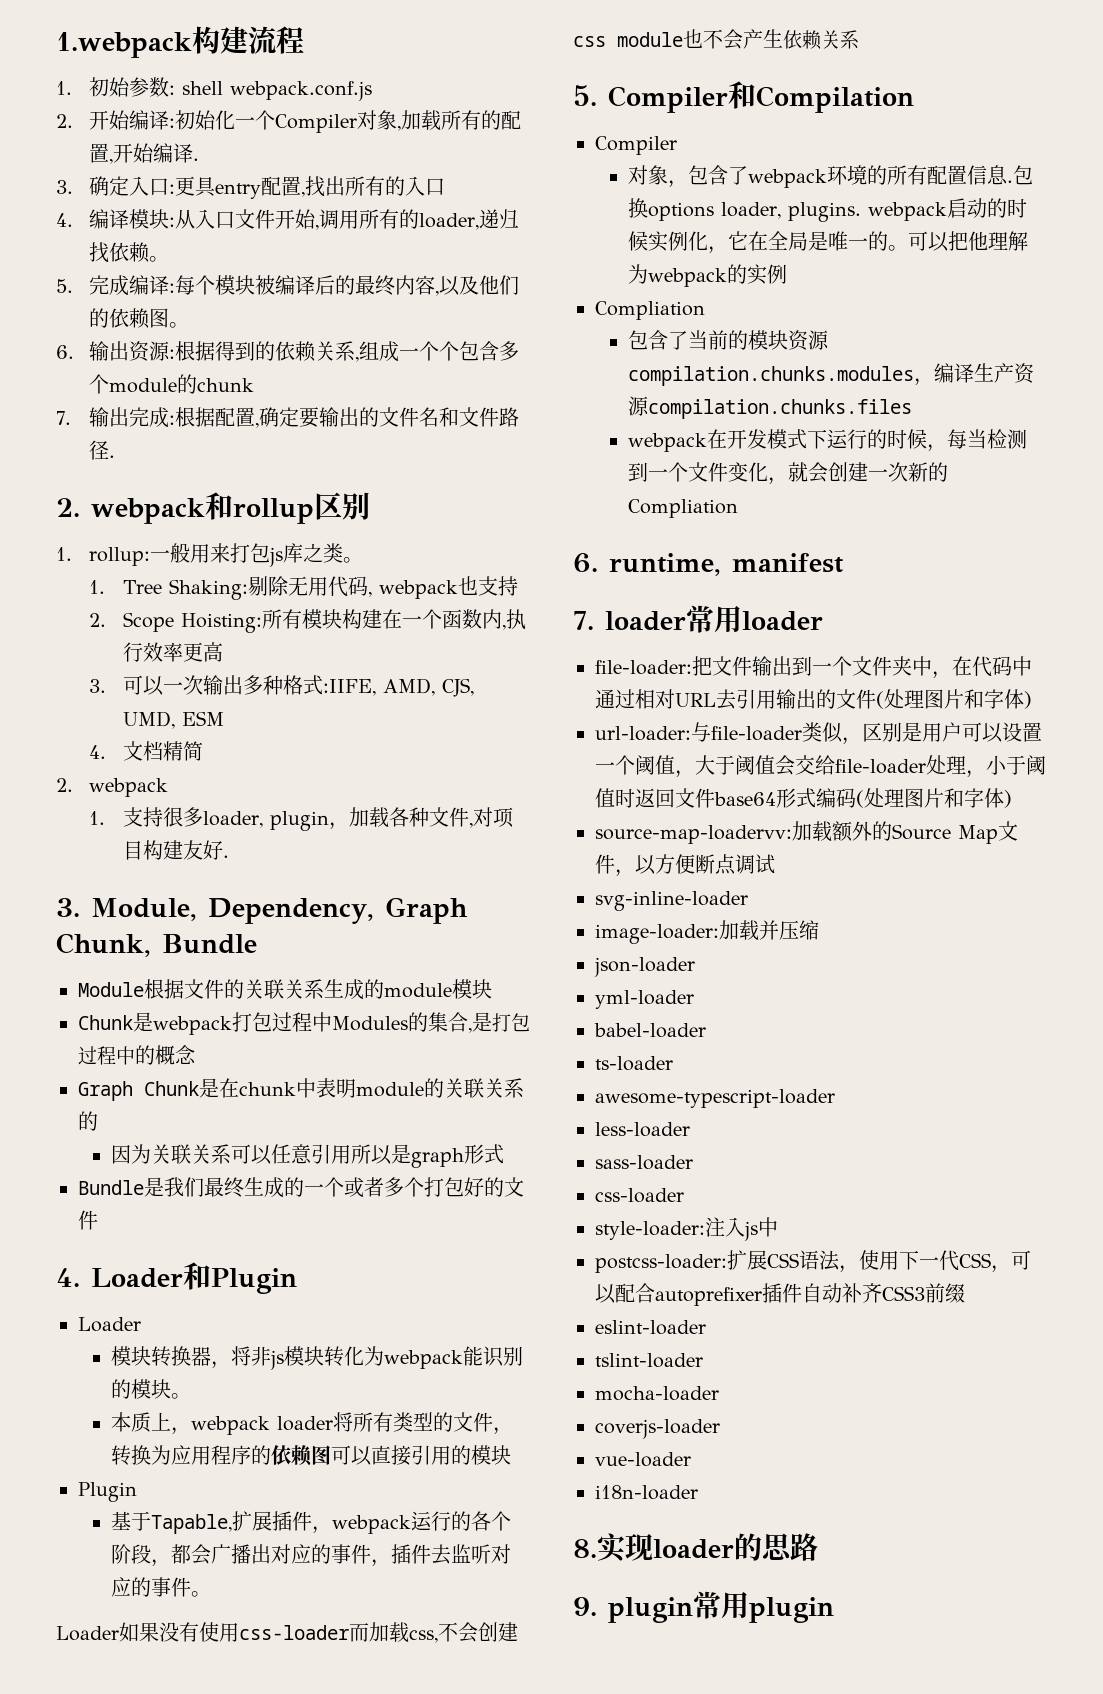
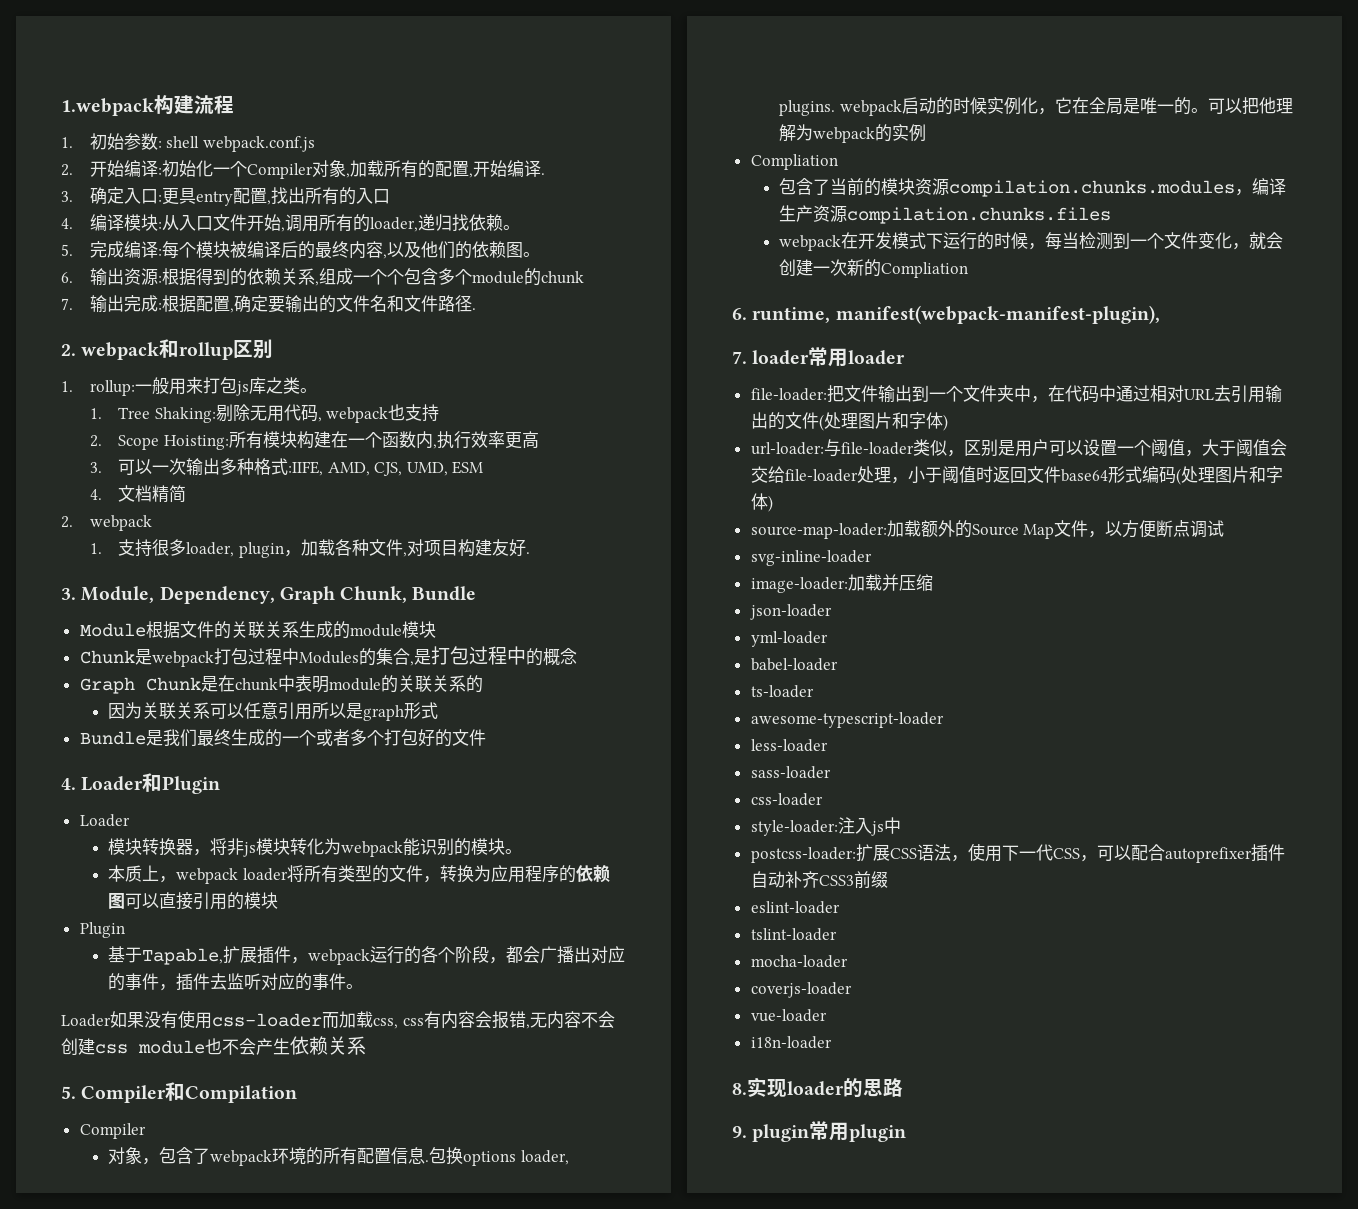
- Loader如果没有使用css-loader而加载css,不会创建css module也不会产生依赖关系
+ Loader如果没有使用css-loader而加载css, css有内容会报错,无内容不会创建css module也不会产生依赖关系
- 6. runtime, manifest
+ 6. runtime, manifest(webpack-manifest-plugin),
- source-map-loadervv:加载额外的Source Map文件，以方便断点调试
+ source-map-loader:加载额外的Source Map文件，以方便断点调试

